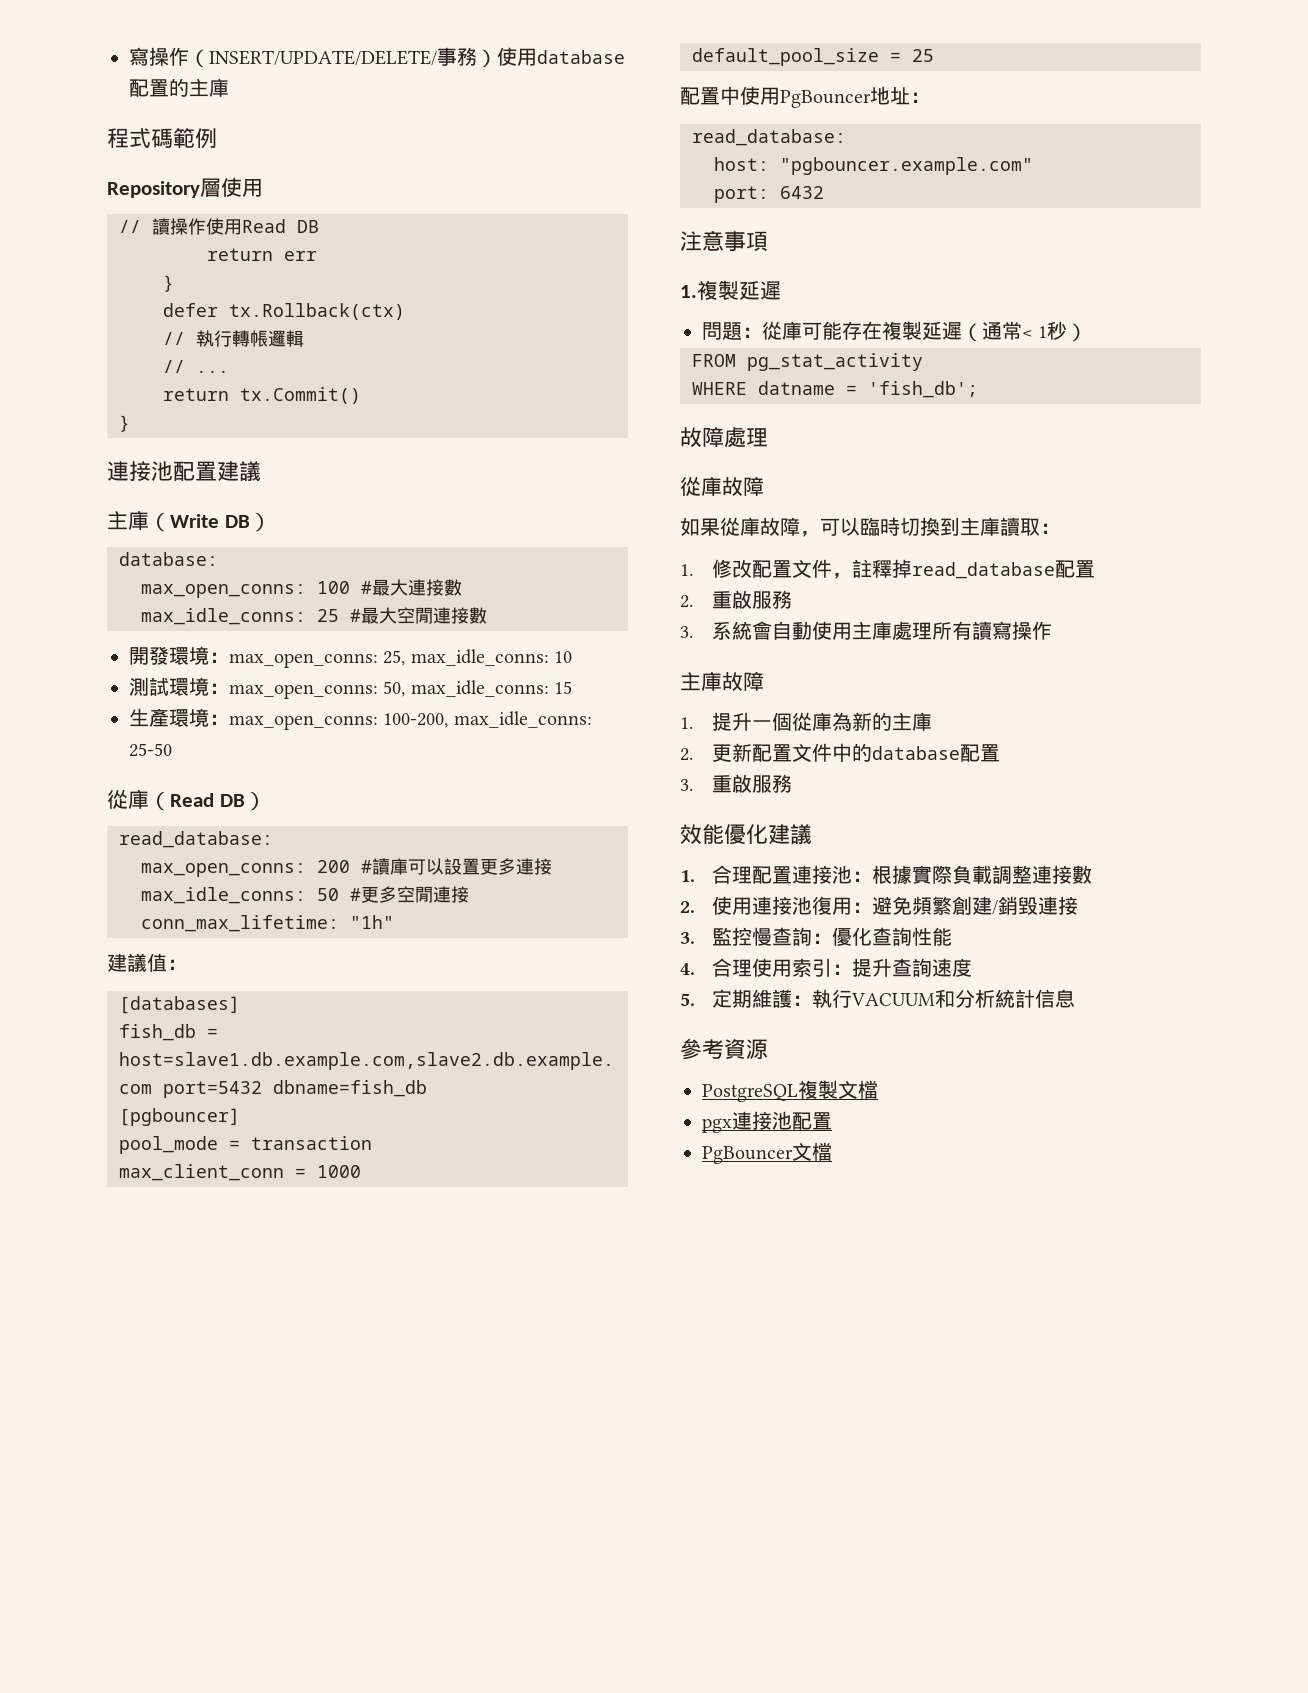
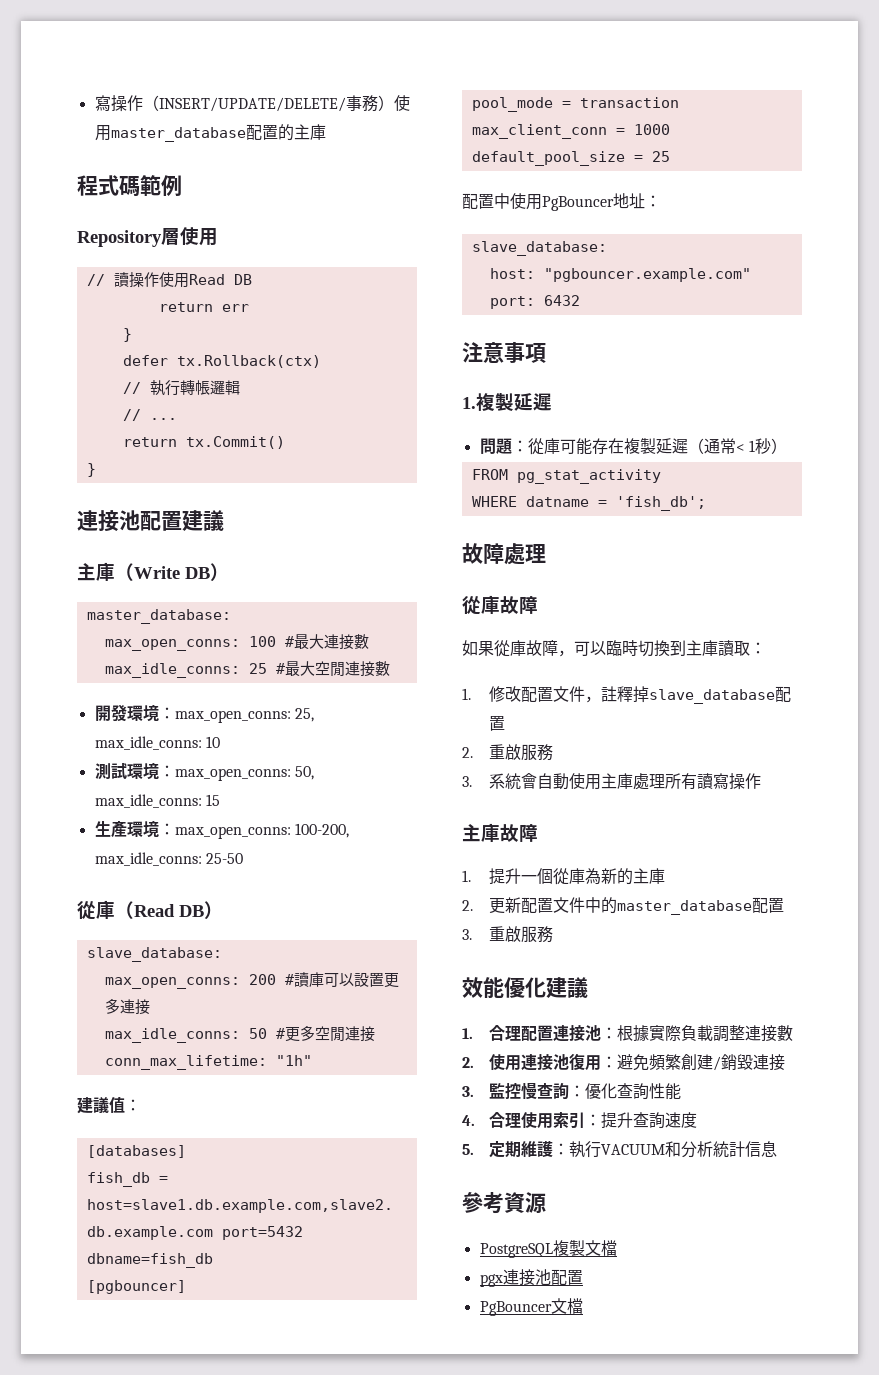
- 寫操作（INSERT/UPDATE/DELETE/事務）使用database配置的主庫
+ 寫操作（INSERT/UPDATE/DELETE/事務）使用master_database配置的主庫
- database:
+ master_database:
  從庫（Read DB）
- read_database:
+ slave_database:
  配置中使用PgBouncer地址：
- read_database:
+ slave_database:
- 1.修改配置文件，註釋掉read_database配置
+ 1.修改配置文件，註釋掉slave_database配置
- 2.更新配置文件中的database配置
+ 2.更新配置文件中的master_database配置

